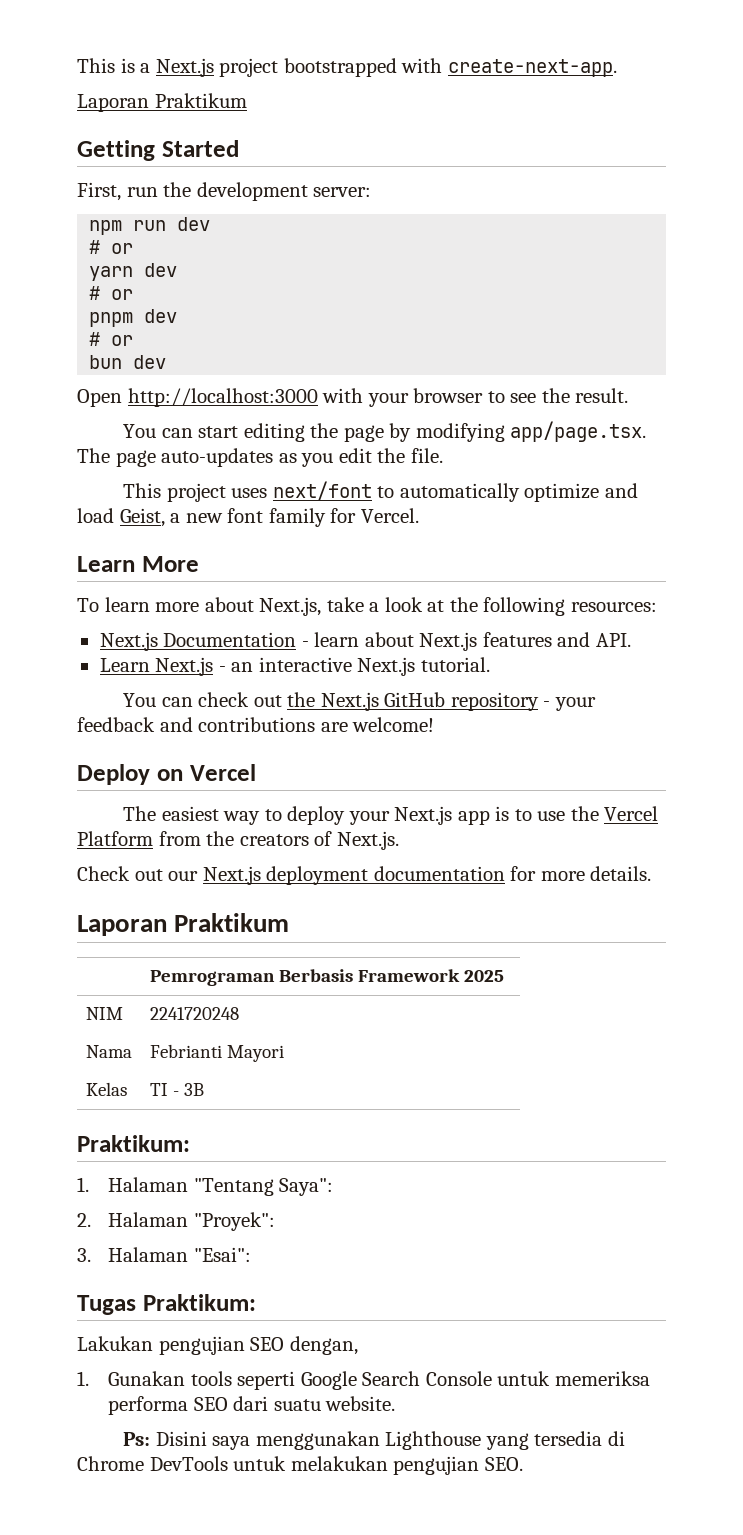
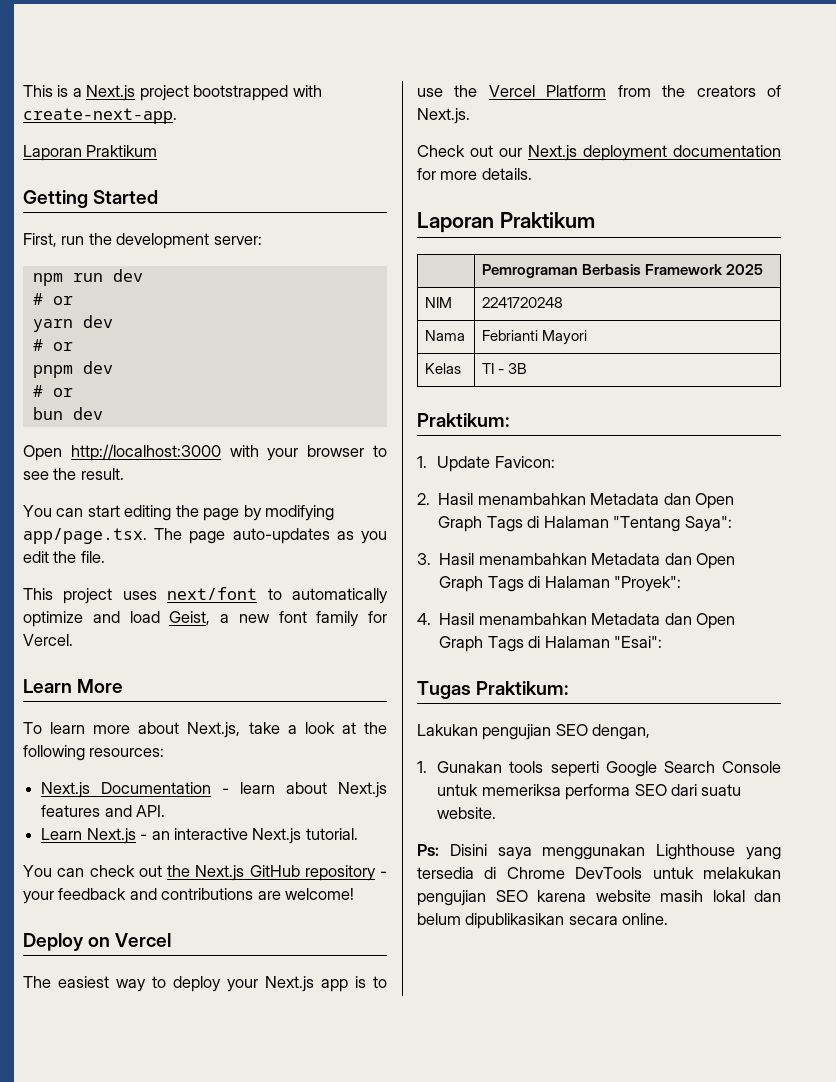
- 1. Halaman "Tentang Saya":
- 2. Halaman "Proyek":
- 3. Halaman "Esai":
+ 1. Update Favicon:
+ 2. Hasil menambahkan Metadata dan Open Graph Tags di Halaman "Tentang Saya":
+ 3. Hasil menambahkan Metadata dan Open Graph Tags di Halaman "Proyek":
+ 4. Hasil menambahkan Metadata dan Open Graph Tags di Halaman "Esai":
- Ps: Disini saya menggunakan Lighthouse yang tersedia di Chrome DevTools untuk melakukan pengujian SEO.
+ Ps: Disini saya menggunakan Lighthouse yang tersedia di Chrome DevTools untuk melakukan pengujian SEO karena website masih lokal dan belum dipublikasikan secara online.

